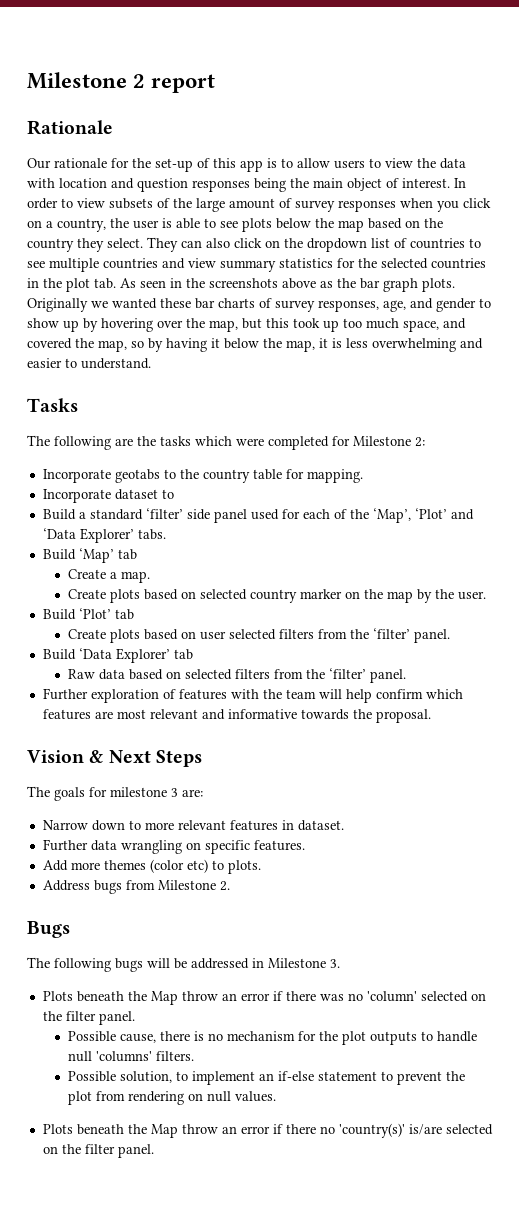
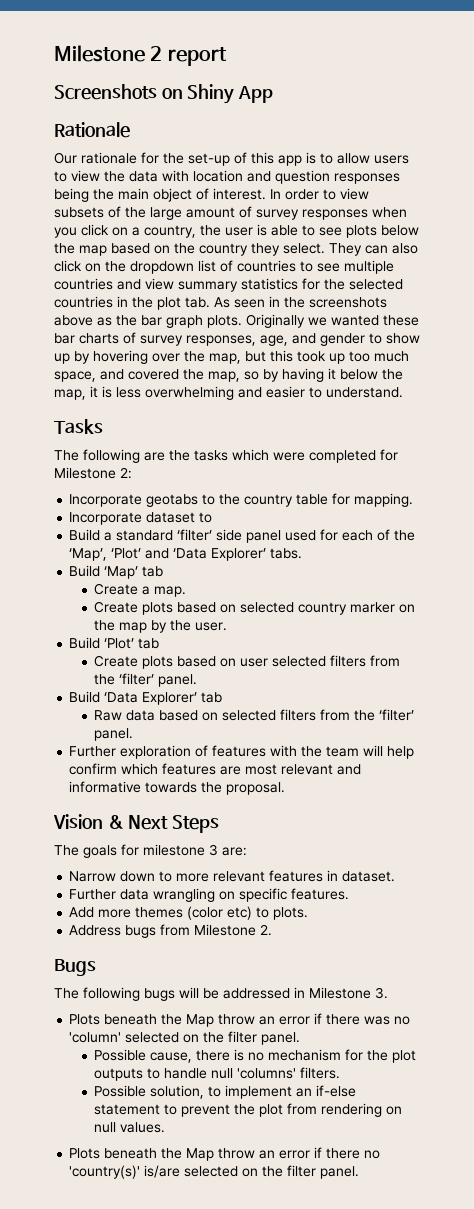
+ Screenshots on Shiny App

